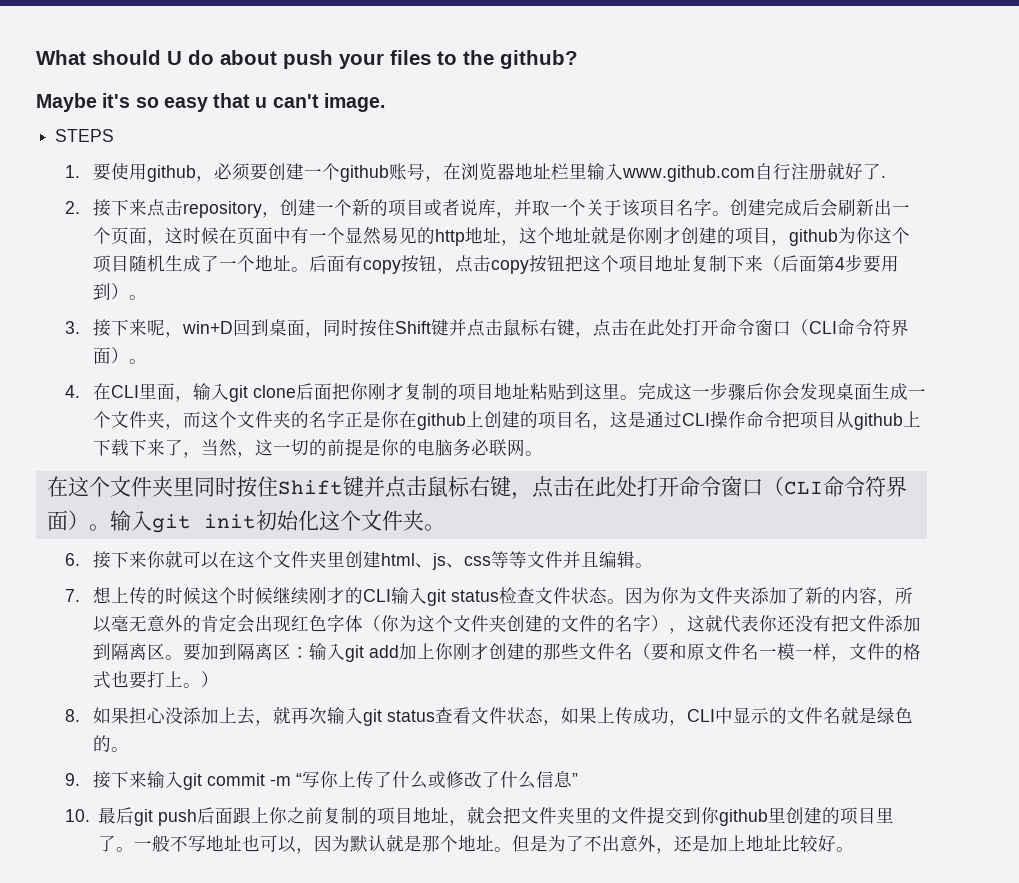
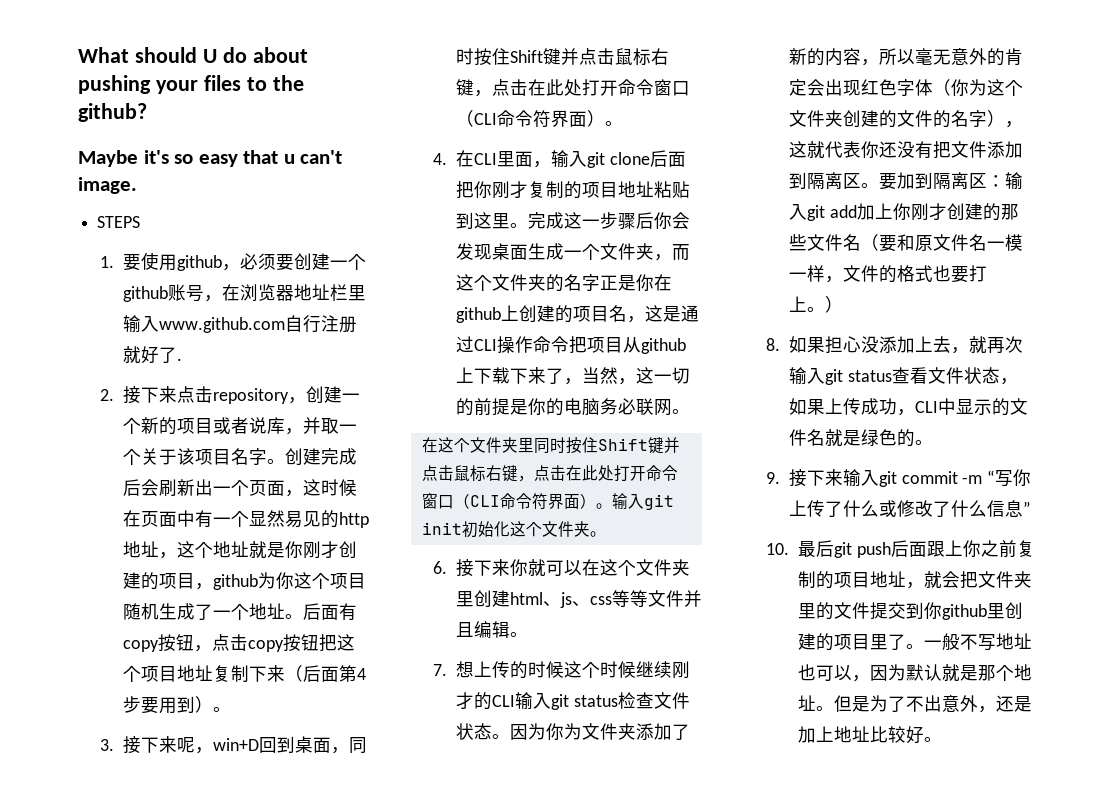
- What should U do about push your files to the github?
+ What should U do about pushing your files to the github?

